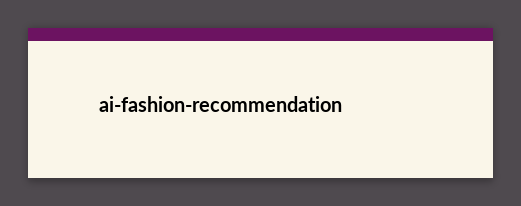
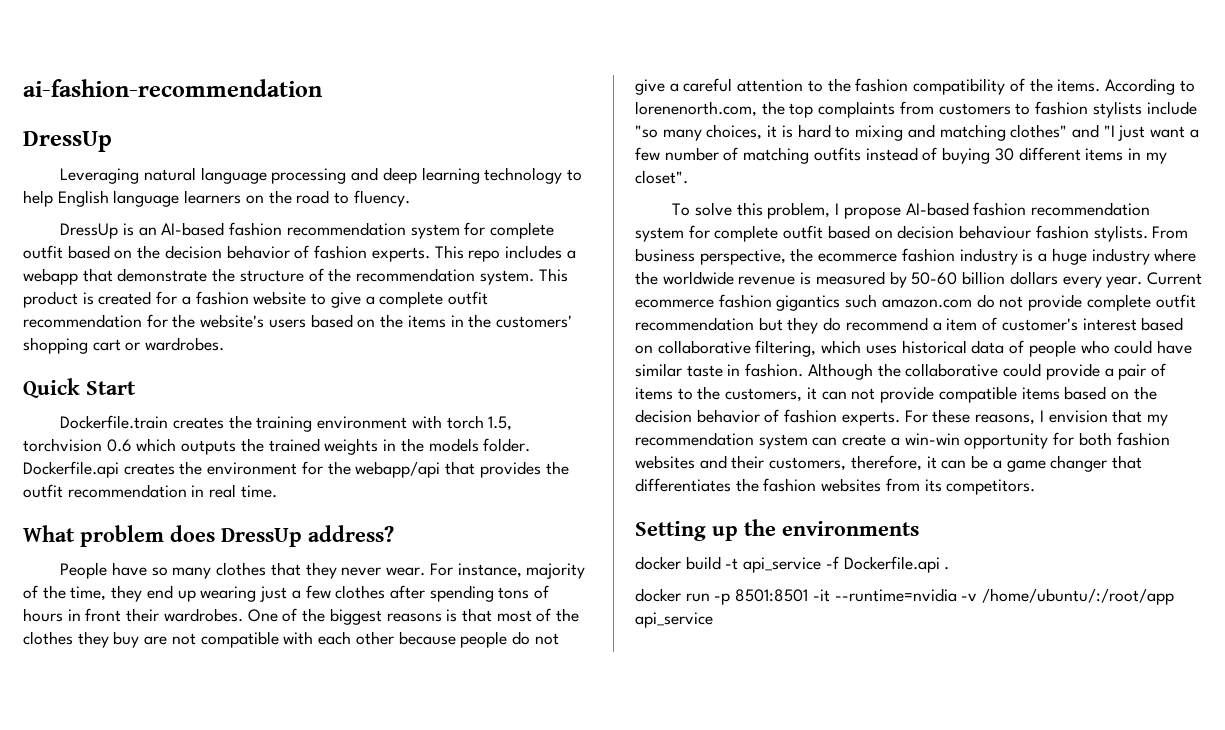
  ai-fashion-recommendation
+ DressUp
+ Leveraging natural language processing and deep learning technology to help English language learners on the road to fluency.
+ DressUp is an AI-based fashion recommendation system for complete outfit based on the decision behavior of fashion experts. This repo includes a webapp that demonstrate the structure of the recommendation system. This product is created for a fashion website to give a complete outfit recommendation for the website's users based on the items in the customers' shopping cart or wardrobes.
+ Quick Start
+ Dockerfile.train creates the training environment with torch 1.5, torchvision 0.6 which outputs the trained weights in the models folder. Dockerfile.api creates the environment for the webapp/api that provides the outfit recommendation in real time.
+ What problem does DressUp address?
+ People have so many clothes that they never wear. For instance, majority of the time, they end up wearing just a few clothes after spending tons of hours in front their wardrobes. One of the biggest reasons is that most of the clothes they buy are not compatible with each other because people do not give a careful attention to the fashion compatibility of the items. According to lorenenorth.com, the top complaints from customers to fashion stylists include "so many choices, it is hard to mixing and matching clothes" and "I just want a few number of matching outfits instead of buying 30 different items in my closet".
+ To solve this problem, I propose AI-based fashion recommendation system for complete outfit based on decision behaviour fashion stylists. From business perspective, the ecommerce fashion industry is a huge industry where the worldwide revenue is measured by 50-60 billion dollars every year. Current ecommerce fashion gigantics such amazon.com do not provide complete outfit recommendation but they do recommend a item of customer's interest based on collaborative filtering, which uses historical data of people who could have similar taste in fashion. Although the collaborative could provide a pair of items to the customers, it can not provide compatible items based on the decision behavior of fashion experts. For these reasons, I envision that my recommendation system can create a win-win opportunity for both fashion websites and their customers, therefore, it can be a game changer that differentiates the fashion websites from its competitors.
+ Setting up the environments
+ docker build -t api_service -f Dockerfile.api .
+ docker run -p 8501:8501 -it --runtime=nvidia -v /home/ubuntu/:/root/app api_service

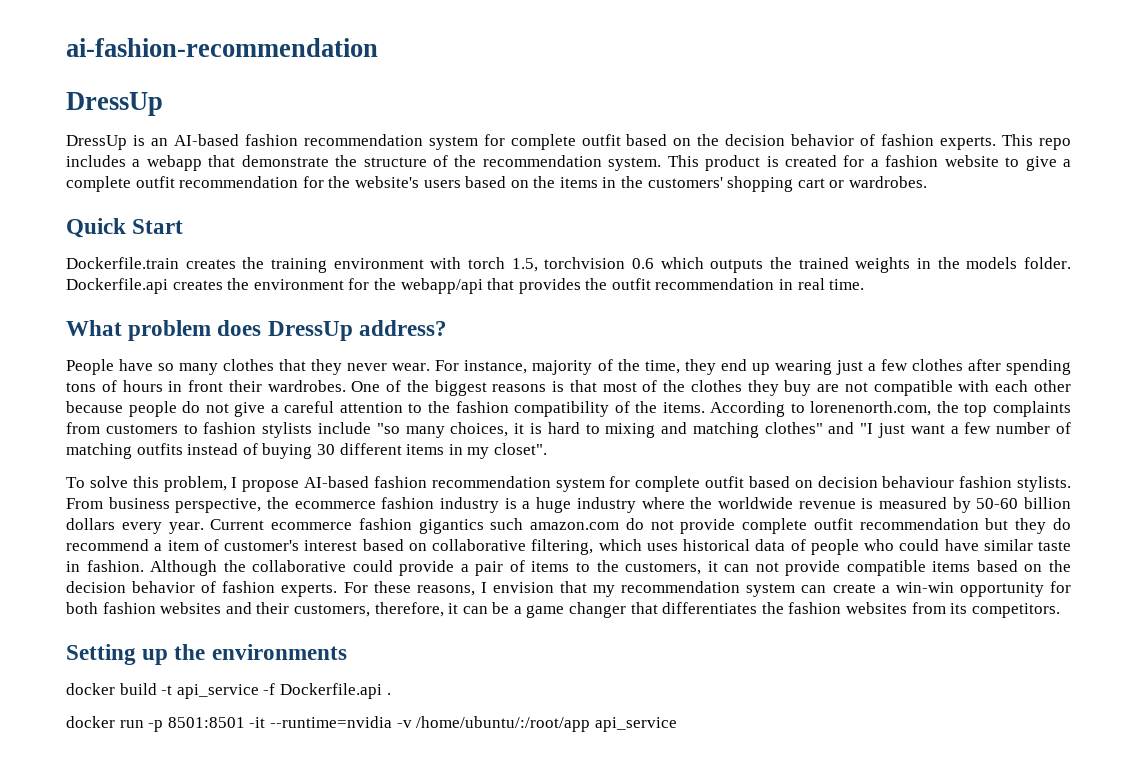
- Leveraging natural language processing and deep learning technology to help English language learners on the road to fluency.

